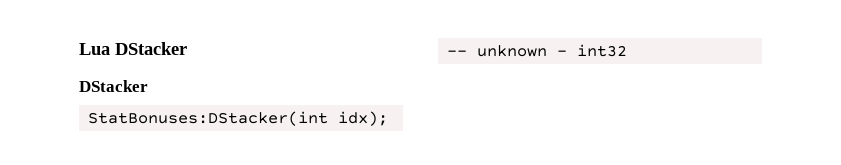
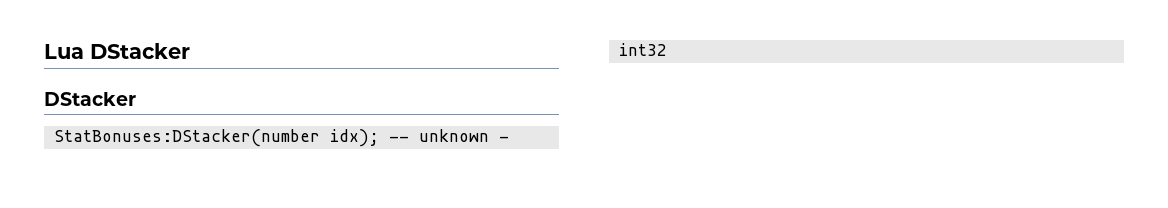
- StatBonuses:DStacker(int idx); -- unknown - int32
+ StatBonuses:DStacker(number idx); -- unknown - int32

